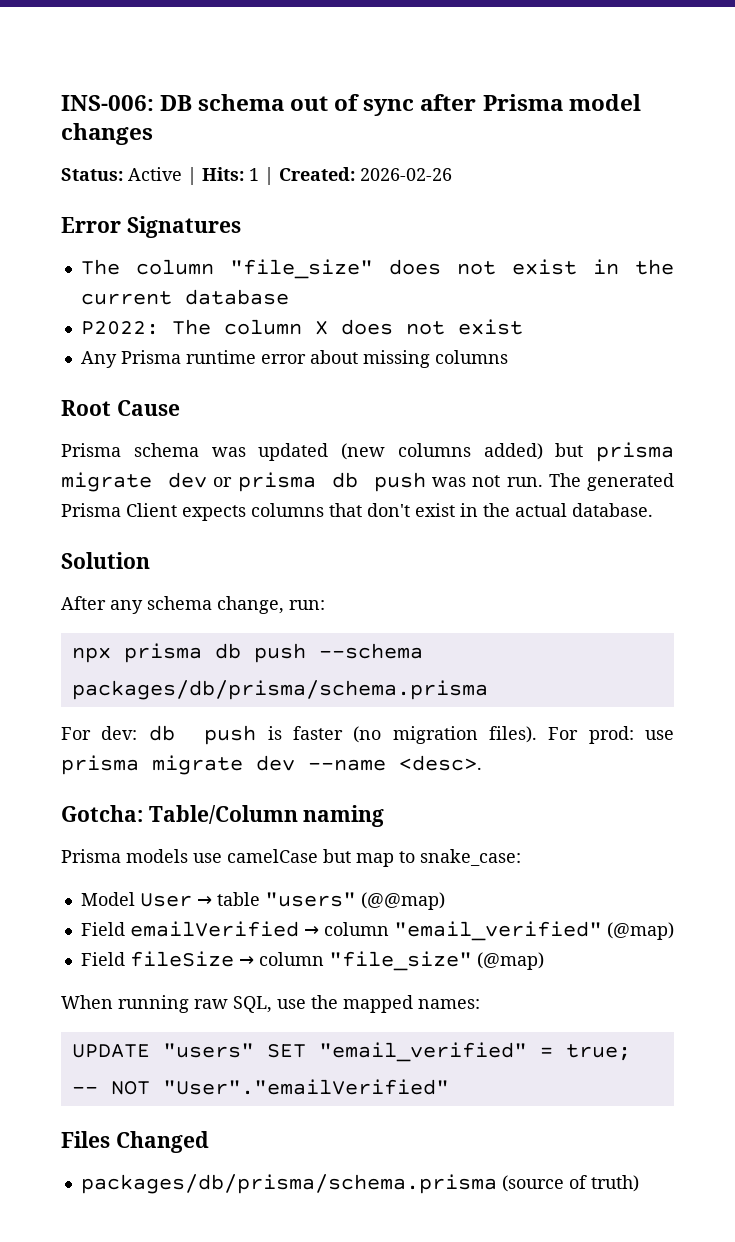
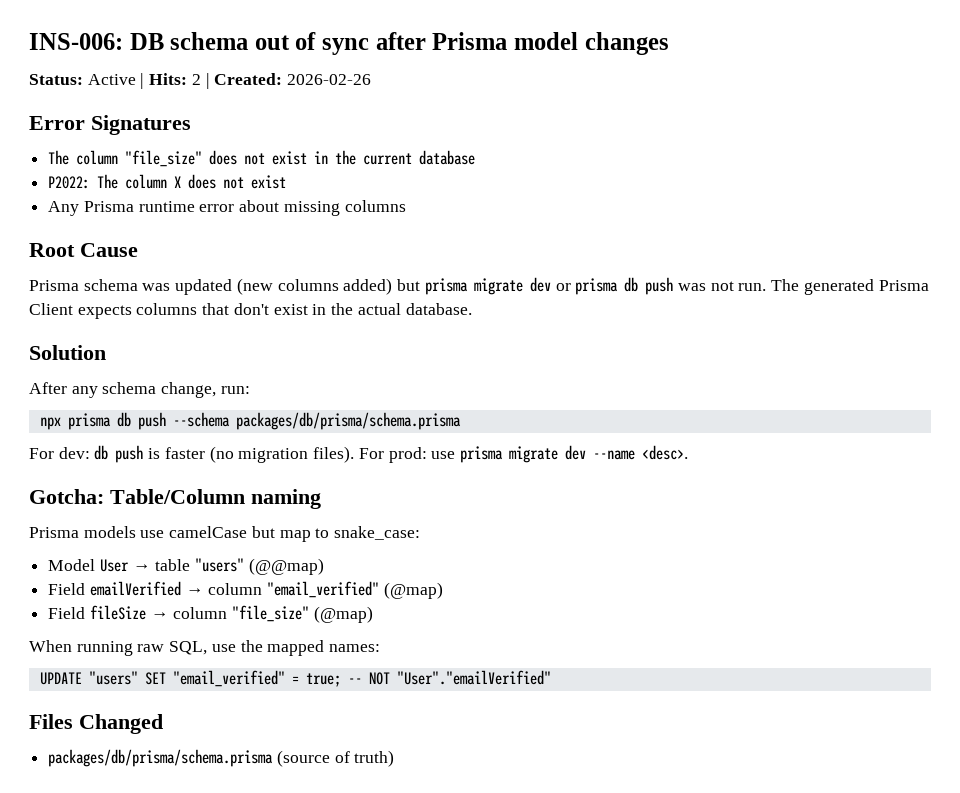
- Status: Active | Hits: 1 | Created: 2026-02-26
+ Status: Active | Hits: 2 | Created: 2026-02-26

